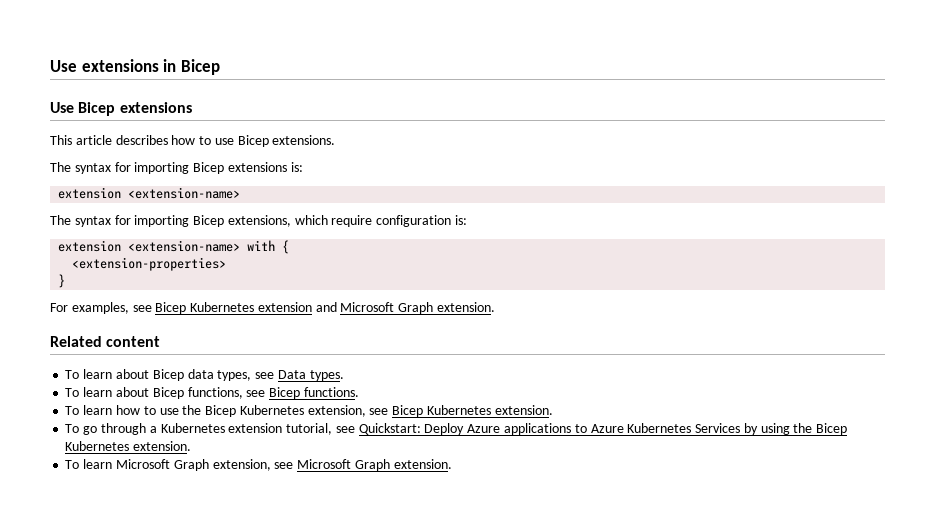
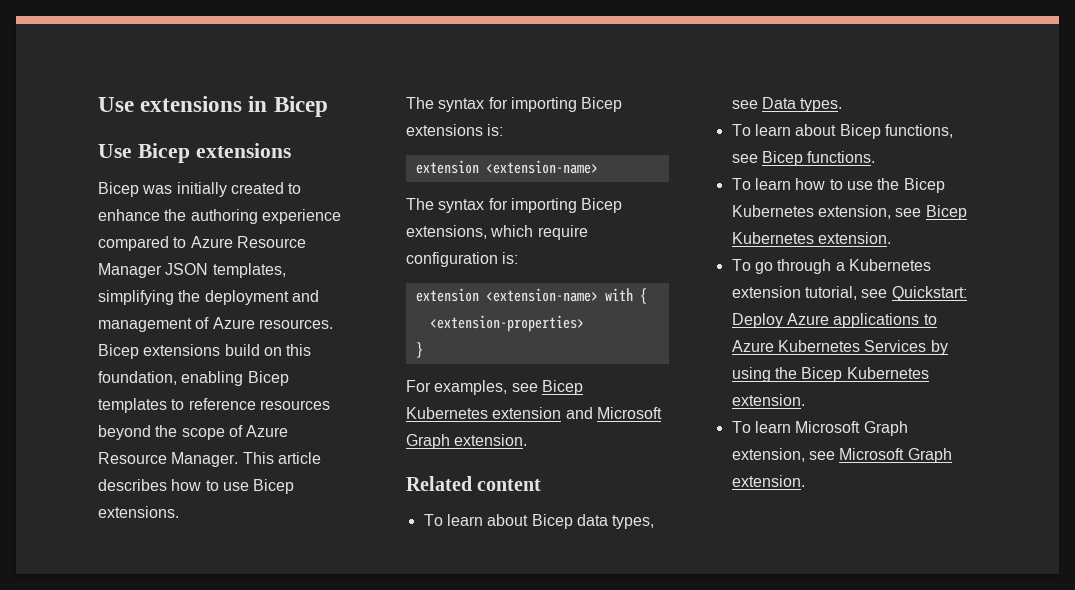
+ Bicep was initially created to enhance the authoring experience compared to Azure Resource Manager JSON templates, simplifying the deployment and management of Azure resources. Bicep extensions build on this foundation, enabling Bicep templates to reference resources beyond the scope of Azure Resource Manager.

